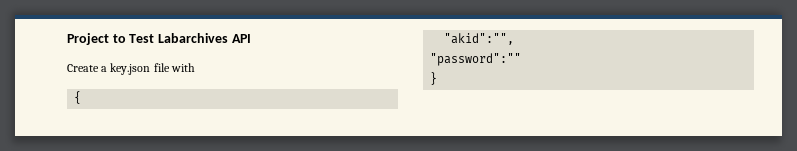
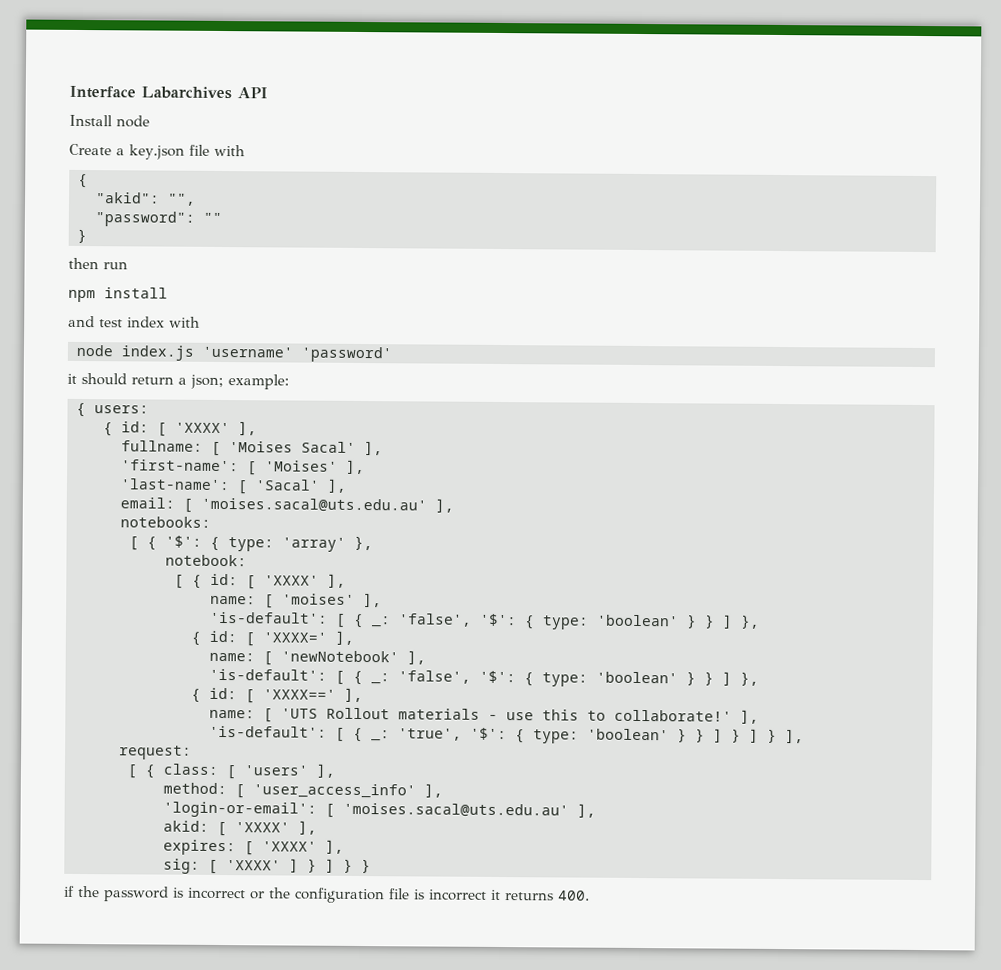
- Project to Test Labarchives API
+ Interface Labarchives API
+ Install node
- "akid":"",
- "password":""
+ "akid": "",
+ "password": ""
  }
+ then run
+ npm install
+ and test index with
+ node index.js 'username' 'password'
+ it should return a json; example:
+ { users:
+ { id: [ 'XXXX' ],
+ fullname: [ 'Moises Sacal' ],
+ 'first-name': [ 'Moises' ],
+ 'last-name': [ 'Sacal' ],
+ email: [ 'moises.sacal@uts.edu.au' ],
+ notebooks:
+ [ { '$': { type: 'array' },
+ notebook:
+ [ { id: [ 'XXXX' ],
+ name: [ 'moises' ],
+ 'is-default': [ { _: 'false', '$': { type: 'boolean' } } ] },
+ { id: [ 'XXXX=' ],
+ name: [ 'newNotebook' ],
+ 'is-default': [ { _: 'false', '$': { type: 'boolean' } } ] },
+ { id: [ 'XXXX==' ],
+ name: [ 'UTS Rollout materials - use this to collaborate!' ],
+ 'is-default': [ { _: 'true', '$': { type: 'boolean' } } ] } ] } ],
+ request:
+ [ { class: [ 'users' ],
+ method: [ 'user_access_info' ],
+ 'login-or-email': [ 'moises.sacal@uts.edu.au' ],
+ akid: [ 'XXXX' ],
+ expires: [ 'XXXX' ],
+ sig: [ 'XXXX' ] } ] } }
+ if the password is incorrect or the configuration file is incorrect it returns 400.

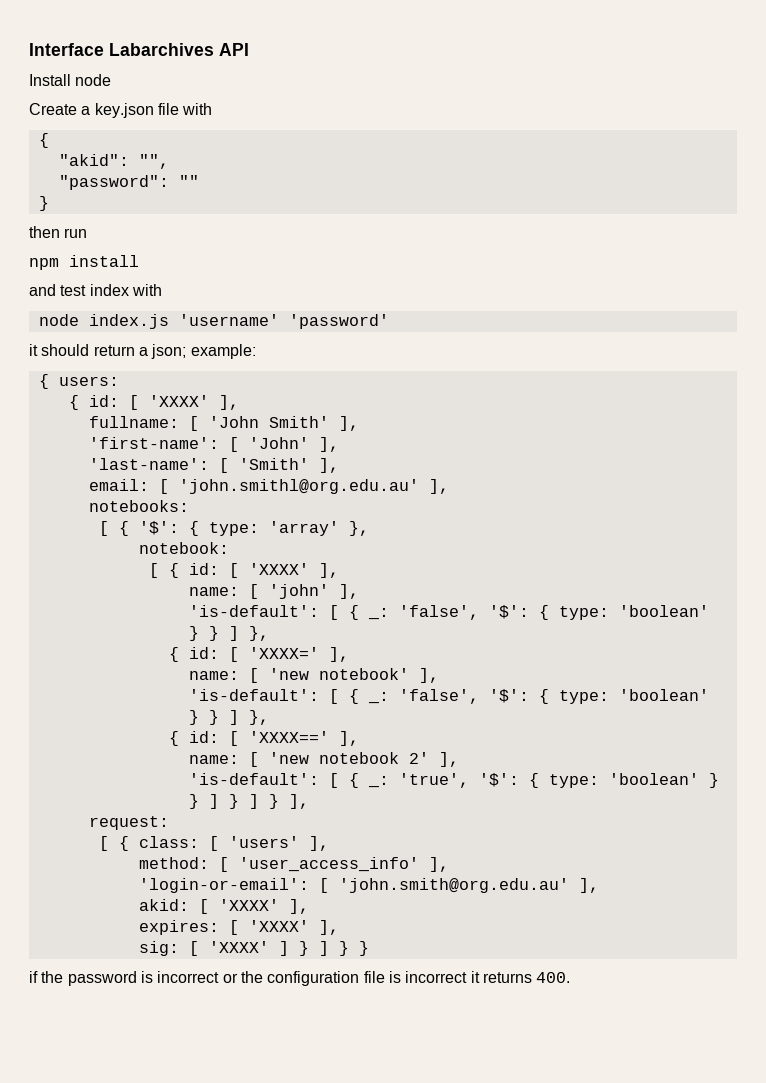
- fullname: [ 'Moises Sacal' ],
+ fullname: [ 'John Smith' ],
- 'first-name': [ 'Moises' ],
+ 'first-name': [ 'John' ],
- 'last-name': [ 'Sacal' ],
+ 'last-name': [ 'Smith' ],
- email: [ 'moises.sacal@uts.edu.au' ],
+ email: [ 'john.smithl@org.edu.au' ],
- name: [ 'moises' ],
+ name: [ 'john' ],
- name: [ 'newNotebook' ],
+ name: [ 'new notebook' ],
- name: [ 'UTS Rollout materials - use this to collaborate!' ],
+ name: [ 'new notebook 2' ],
- 'login-or-email': [ 'moises.sacal@uts.edu.au' ],
+ 'login-or-email': [ 'john.smith@org.edu.au' ],

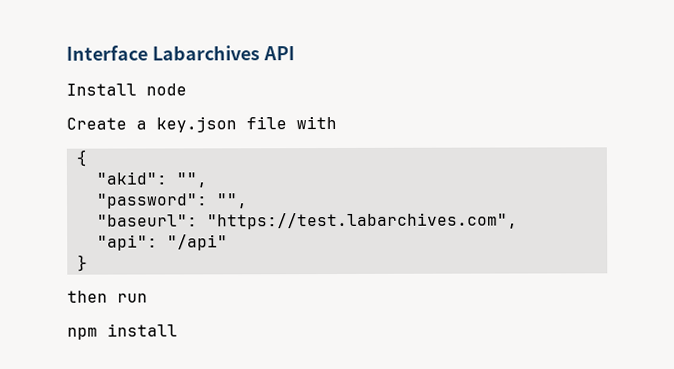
- "password": ""
+ "password": "",
+ "baseurl": "https://test.labarchives.com",
+ "api": "/api"
- and test index with
- node index.js 'username' 'password'
- it should return a json; example:
- { users:
- { id: [ 'XXXX' ],
- fullname: [ 'John Smith' ],
- 'first-name': [ 'John' ],
- 'last-name': [ 'Smith' ],
- email: [ 'john.smithl@org.edu.au' ],
- notebooks:
- [ { '$': { type: 'array' },
- notebook:
- [ { id: [ 'XXXX' ],
- name: [ 'john' ],
- 'is-default': [ { _: 'false', '$': { type: 'boolean' } } ] },
- { id: [ 'XXXX=' ],
- name: [ 'new notebook' ],
- 'is-default': [ { _: 'false', '$': { type: 'boolean' } } ] },
- { id: [ 'XXXX==' ],
- name: [ 'new notebook 2' ],
- 'is-default': [ { _: 'true', '$': { type: 'boolean' } } ] } ] } ],
- request:
- [ { class: [ 'users' ],
- method: [ 'user_access_info' ],
- 'login-or-email': [ 'john.smith@org.edu.au' ],
- akid: [ 'XXXX' ],
- expires: [ 'XXXX' ],
- sig: [ 'XXXX' ] } ] } }
- if the password is incorrect or the configuration file is incorrect it returns 400.

